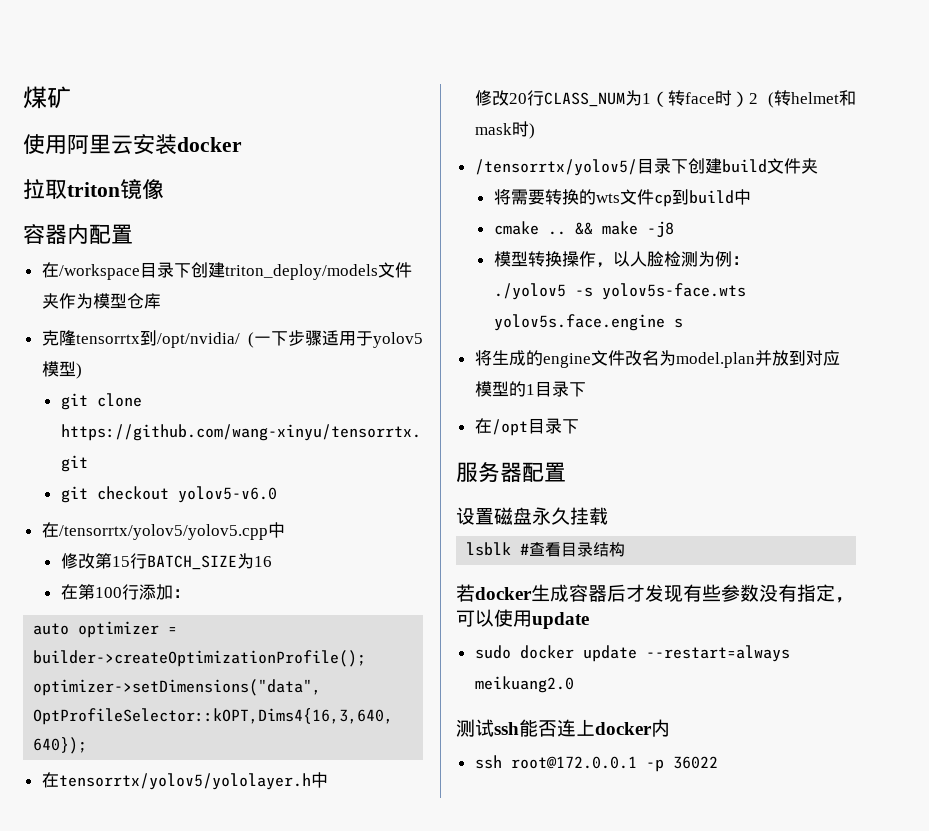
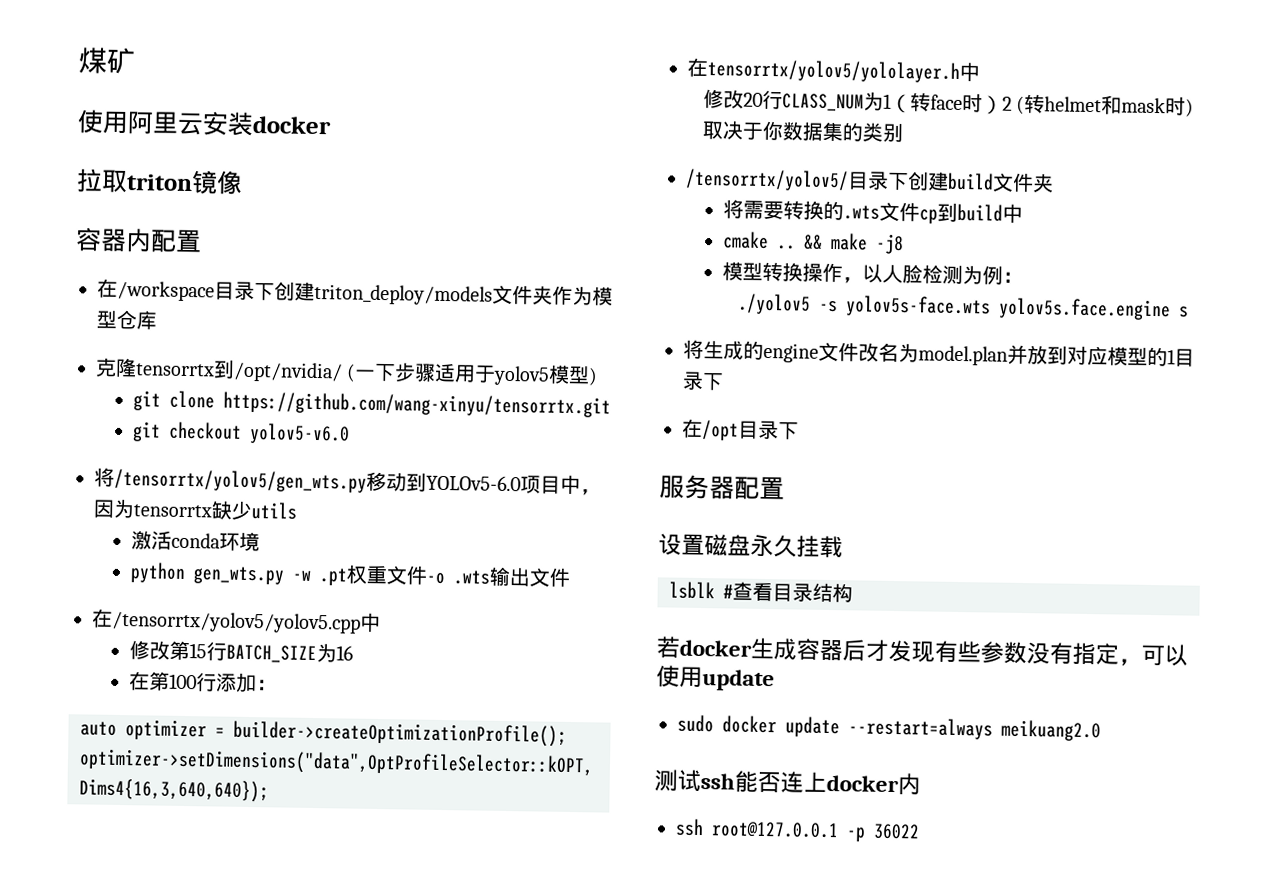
+ 将/tensorrtx/yolov5/gen_wts.py移动到YOLOv5-6.0项目中，因为tensorrtx缺少utils
+ 激活conda环境
+ python gen_wts.py -w .pt权重文件-o .wts输出文件
- 修改20行CLASS_NUM为1（转face时）2 (转helmet和mask时)
+ 修改20行CLASS_NUM为1（转face时）2 (转helmet和mask时)取决于你数据集的类别
- 将需要转换的wts文件cp到build中
+ 将需要转换的.wts文件cp到build中
- ssh root@172.0.0.1 -p 36022
+ ssh root@127.0.0.1 -p 36022

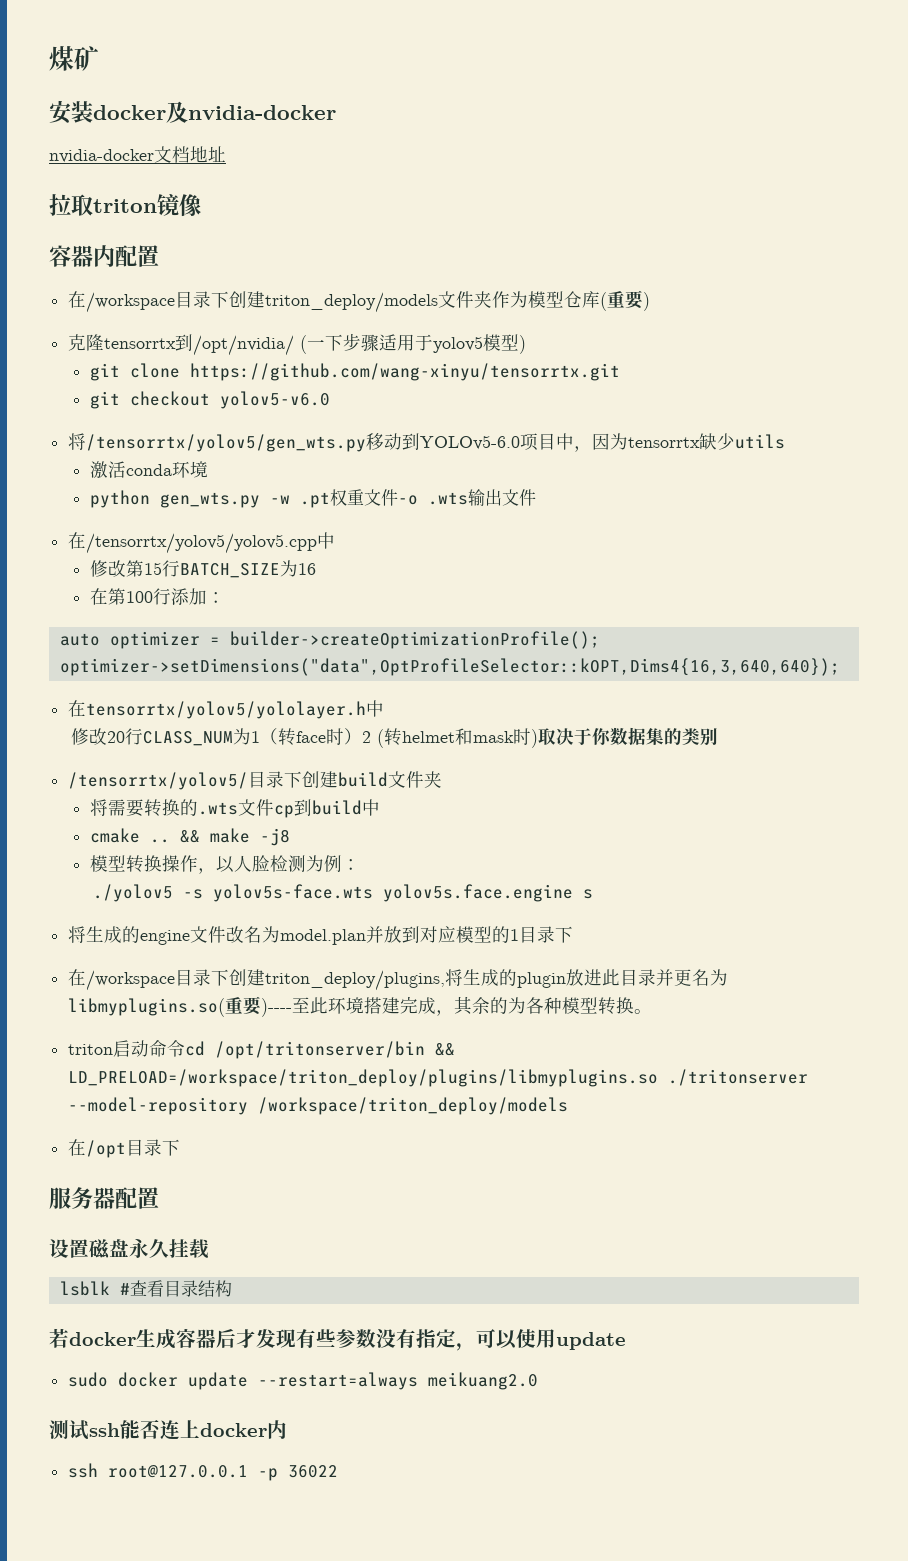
- 使用阿里云安装docker
+ 安装docker及nvidia-docker
+ nvidia-docker文档地址
- 在/workspace目录下创建triton_deploy/models文件夹作为模型仓库
+ 在/workspace目录下创建triton_deploy/models文件夹作为模型仓库(重要)
+ 在/workspace目录下创建triton_deploy/plugins,将生成的plugin放进此目录并更名为libmyplugins.so(重要)----至此环境搭建完成，其余的为各种模型转换。
+ triton启动命令cd /opt/tritonserver/bin && LD_PRELOAD=/workspace/triton_deploy/plugins/libmyplugins.so ./tritonserver --model-repository /workspace/triton_deploy/models

